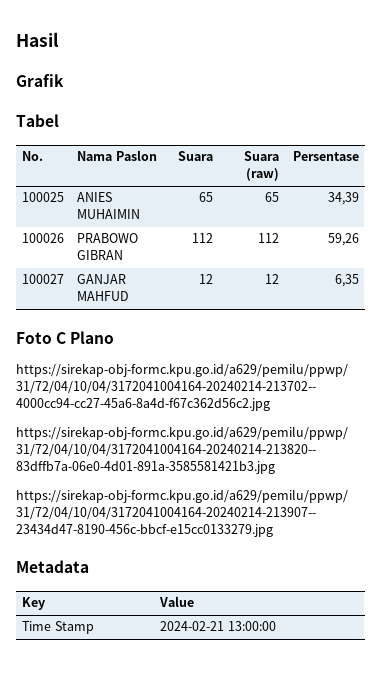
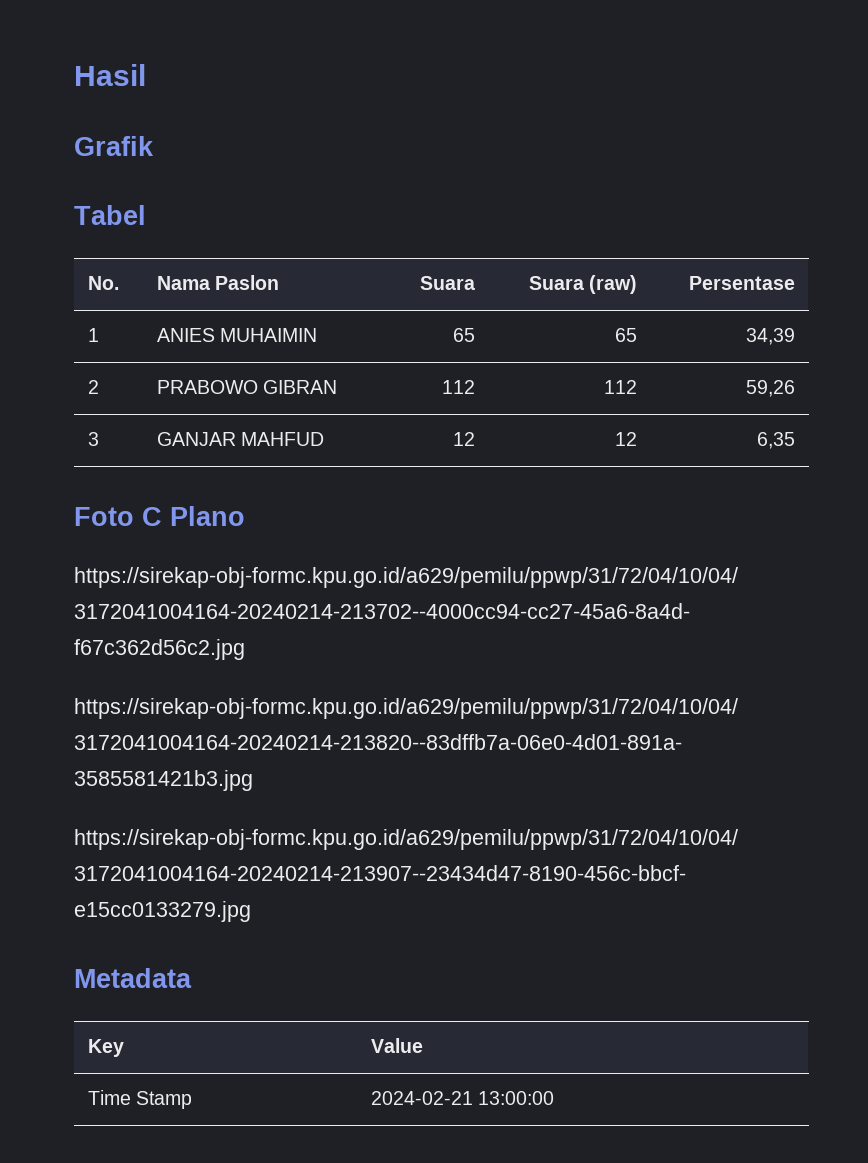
- 100025 | ANIES MUHAIMIN | 65 | 65 | 34,39
+ 1 | ANIES MUHAIMIN | 65 | 65 | 34,39
- 100026 | PRABOWO GIBRAN | 112 | 112 | 59,26
+ 2 | PRABOWO GIBRAN | 112 | 112 | 59,26
- 100027 | GANJAR MAHFUD | 12 | 12 | 6,35
+ 3 | GANJAR MAHFUD | 12 | 12 | 6,35

